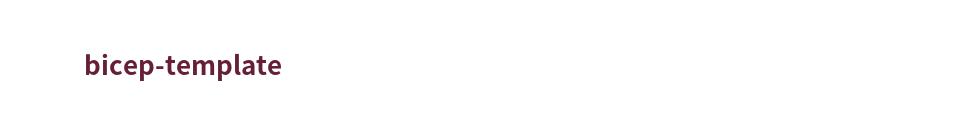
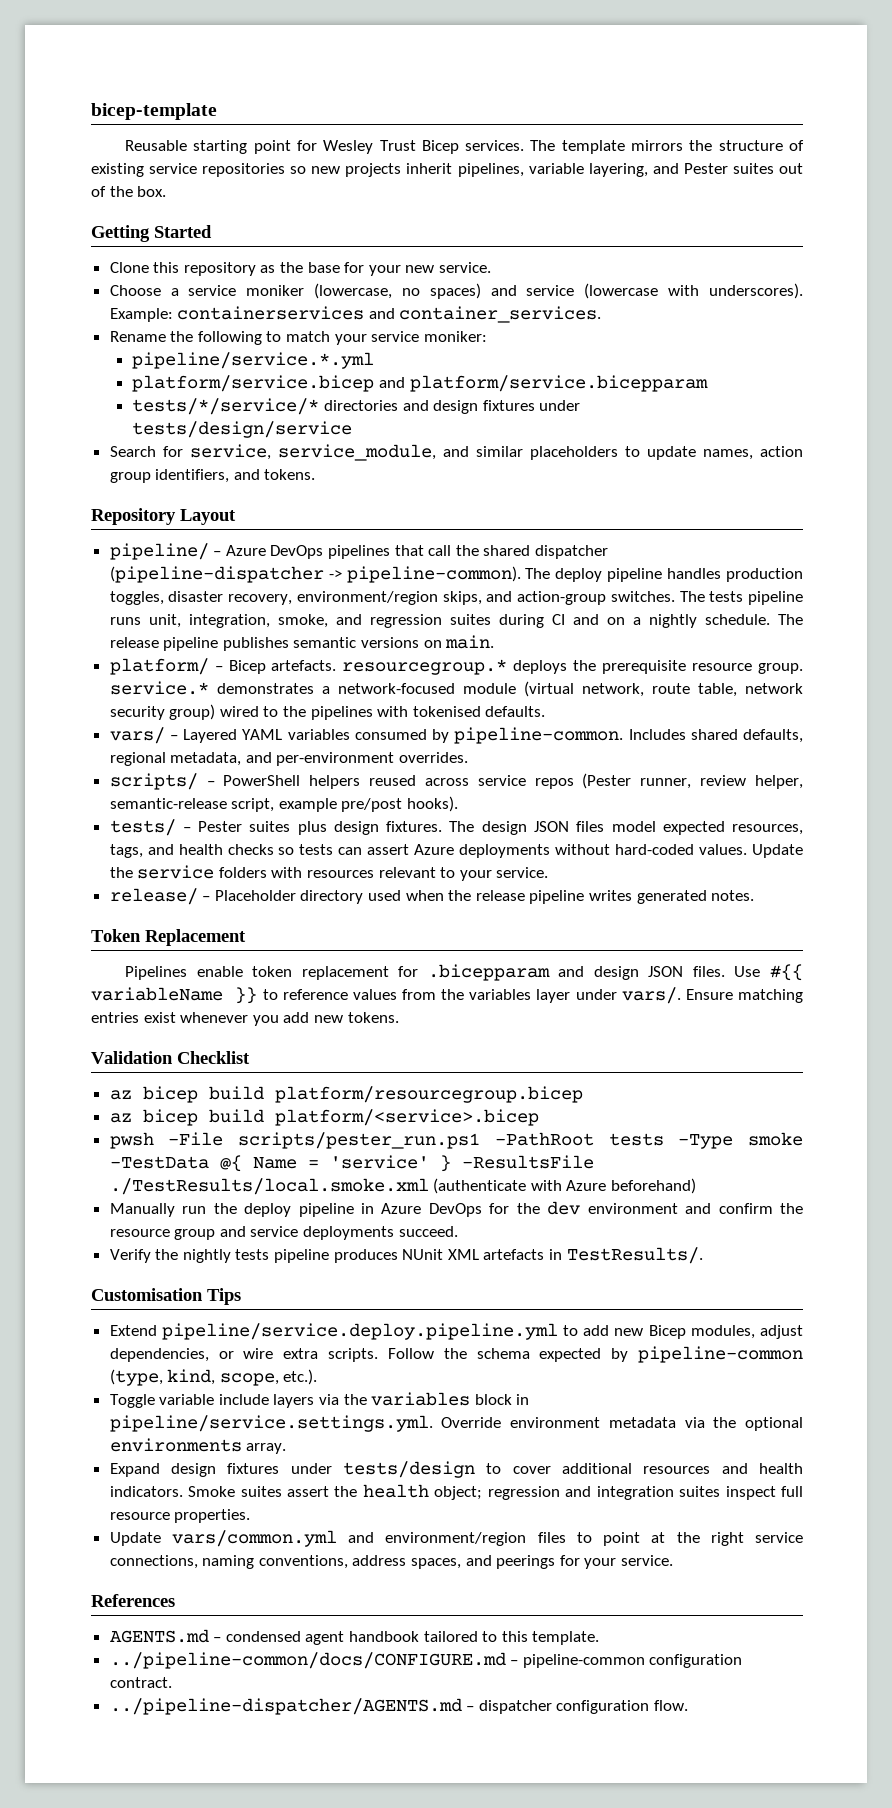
+ Reusable starting point for Wesley Trust Bicep services. The template mirrors the structure of existing service repositories so new projects inherit pipelines, variable layering, and Pester suites out of the box.
+ Getting Started
+ Clone this repository as the base for your new service.
+ Choose a service moniker (lowercase, no spaces) and service (lowercase with underscores). Example: containerservices and container_services.
+ Rename the following to match your service moniker:
+ pipeline/service.*.yml
+ platform/service.bicep and platform/service.bicepparam
+ tests/*/service/* directories and design fixtures under tests/design/service
+ Search for service, service_module, and similar placeholders to update names, action group identifiers, and tokens.
+ Repository Layout
+ pipeline/ – Azure DevOps pipelines that call the shared dispatcher (pipeline-dispatcher -> pipeline-common). The deploy pipeline handles production toggles, disaster recovery, environment/region skips, and action-group switches. The tests pipeline runs unit, integration, smoke, and regression suites during CI and on a nightly schedule. The release pipeline publishes semantic versions on main.
+ platform/ – Bicep artefacts. resourcegroup.* deploys the prerequisite resource group. service.* demonstrates a network-focused module (virtual network, route table, network security group) wired to the pipelines with tokenised defaults.
+ vars/ – Layered YAML variables consumed by pipeline-common. Includes shared defaults, regional metadata, and per-environment overrides.
+ scripts/ – PowerShell helpers reused across service repos (Pester runner, review helper, semantic-release script, example pre/post hooks).
+ tests/ – Pester suites plus design fixtures. The design JSON files model expected resources, tags, and health checks so tests can assert Azure deployments without hard-coded values. Update the service folders with resources relevant to your service.
+ release/ – Placeholder directory used when the release pipeline writes generated notes.
+ Token Replacement
+ Pipelines enable token replacement for .bicepparam and design JSON files. Use #{{ variableName }} to reference values from the variables layer under vars/. Ensure matching entries exist whenever you add new tokens.
+ Validation Checklist
+ az bicep build platform/resourcegroup.bicep
+ az bicep build platform/<service>.bicep
+ pwsh -File scripts/pester_run.ps1 -PathRoot tests -Type smoke -TestData @{ Name = 'service' } -ResultsFile ./TestResults/local.smoke.xml (authenticate with Azure beforehand)
+ Manually run the deploy pipeline in Azure DevOps for the dev environment and confirm the resource group and service deployments succeed.
+ Verify the nightly tests pipeline produces NUnit XML artefacts in TestResults/.
+ Customisation Tips
+ Extend pipeline/service.deploy.pipeline.yml to add new Bicep modules, adjust dependencies, or wire extra scripts. Follow the schema expected by pipeline-common (type, kind, scope, etc.).
+ Toggle variable include layers via the variables block in pipeline/service.settings.yml. Override environment metadata via the optional environments array.
+ Expand design fixtures under tests/design to cover additional resources and health indicators. Smoke suites assert the health object; regression and integration suites inspect full resource properties.
+ Update vars/common.yml and environment/region files to point at the right service connections, naming conventions, address spaces, and peerings for your service.
+ References
+ AGENTS.md – condensed agent handbook tailored to this template.
+ ../pipeline-common/docs/CONFIGURE.md – pipeline-common configuration contract.
+ ../pipeline-dispatcher/AGENTS.md – dispatcher configuration flow.

